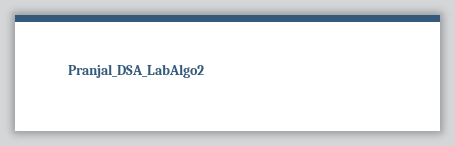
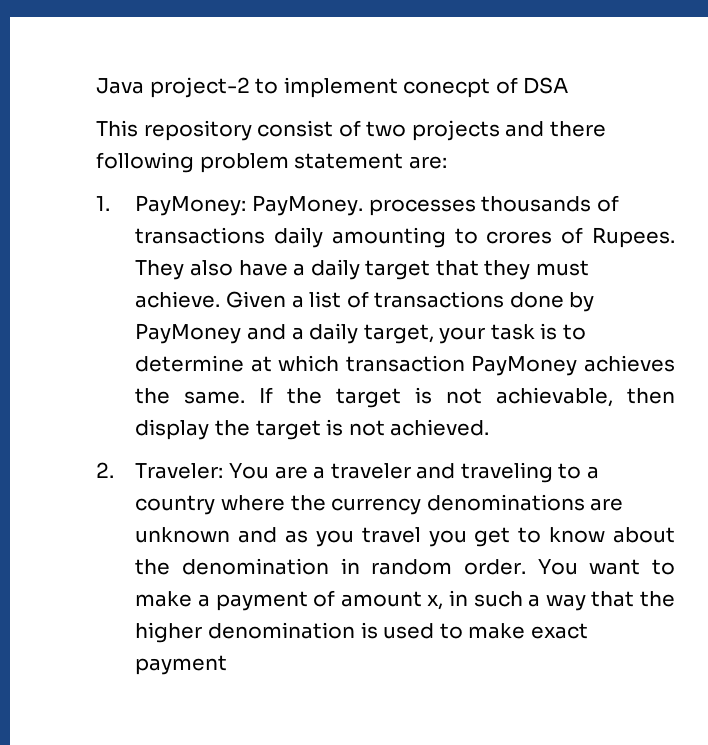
- Pranjal_DSA_LabAlgo2
+ Java project-2 to implement conecpt of DSA
+ This repository consist of two projects and there following problem statement are:
+ 1. PayMoney: PayMoney. processes thousands of transactions daily amounting to crores of Rupees. They also have a daily target that they must achieve. Given a list of transactions done by PayMoney and a daily target, your task is to determine at which transaction PayMoney achieves the same. If the target is not achievable, then display the target is not achieved.
+ 2. Traveler: You are a traveler and traveling to a country where the currency denominations are unknown and as you travel you get to know about the denomination in random order. You want to make a payment of amount x, in such a way that the higher denomination is used to make exact payment

